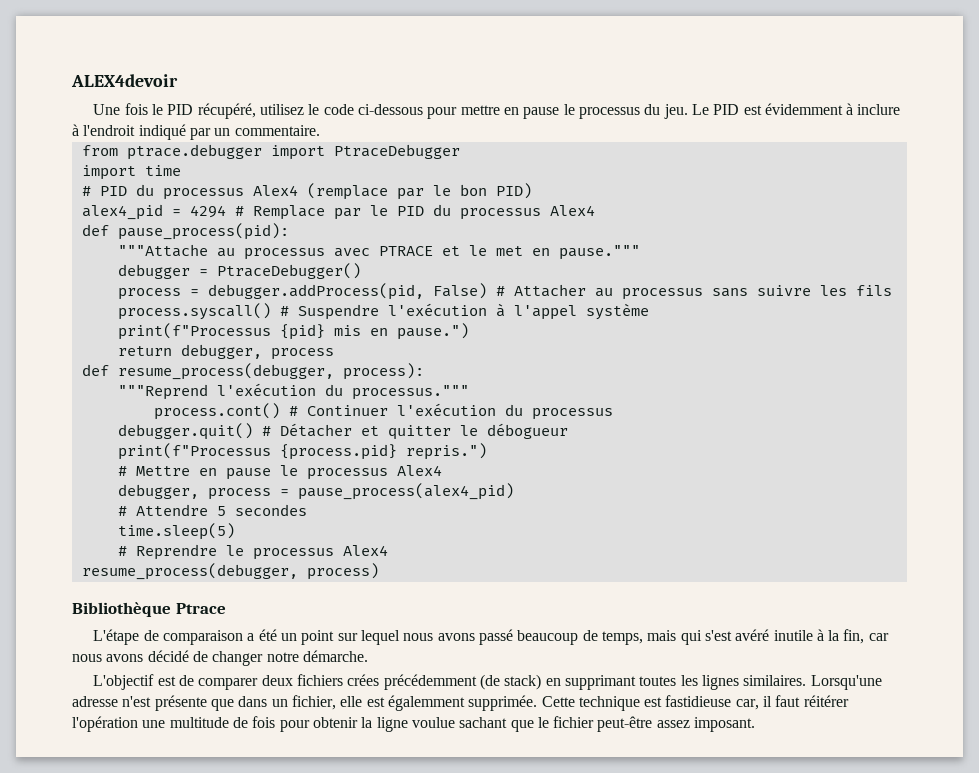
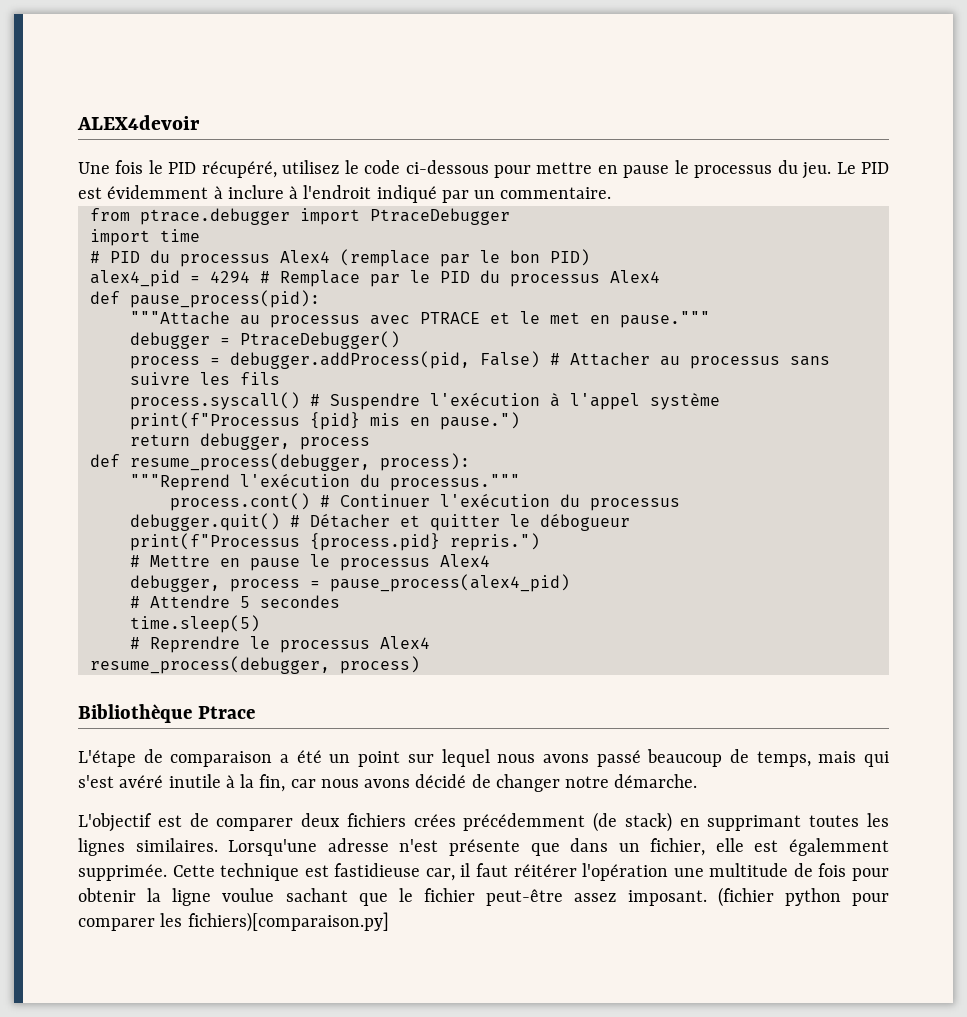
+ (fichier python pour comparer les fichiers)[comparaison.py]

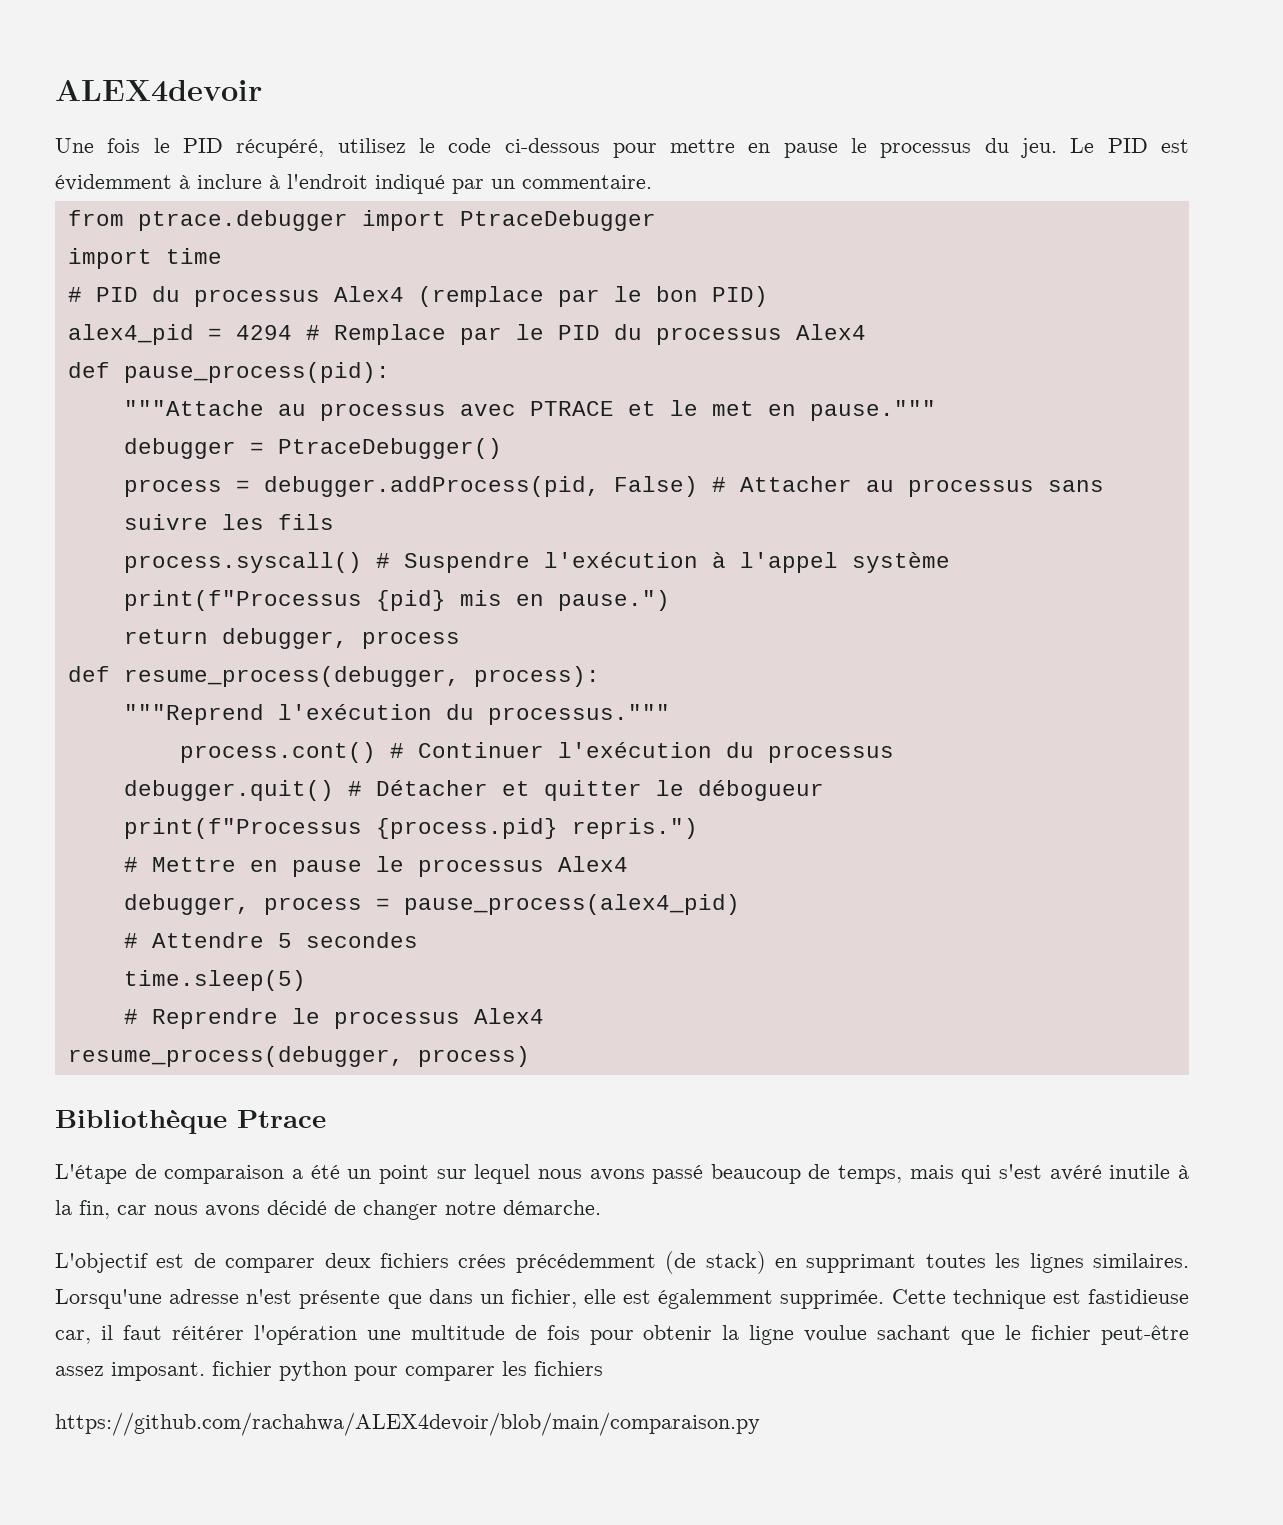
- Cette technique est fastidieuse car, il faut réitérer l'opération une multitude de fois pour obtenir la ligne voulue sachant que le fichier peut-être assez imposant. (fichier python pour comparer les fichiers)[comparaison.py]
+ Cette technique est fastidieuse car, il faut réitérer l'opération une multitude de fois pour obtenir la ligne voulue sachant que le fichier peut-être assez imposant. fichier python pour comparer les fichiers
+ https://github.com/rachahwa/ALEX4devoir/blob/main/comparaison.py

